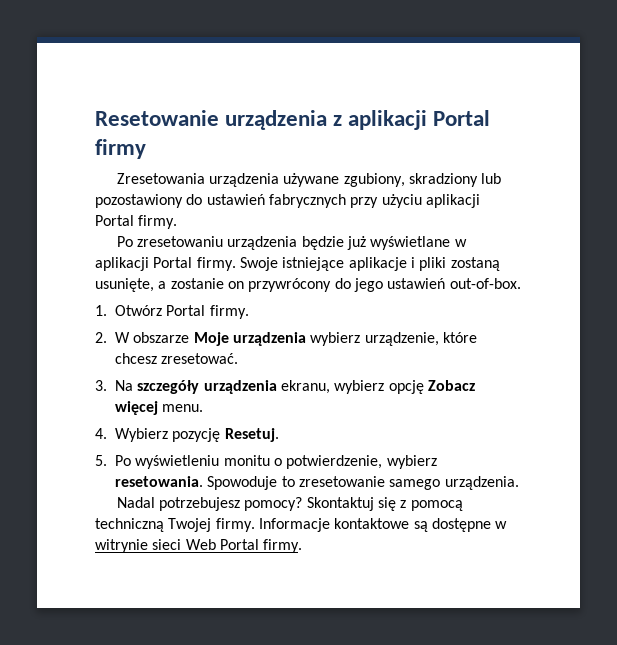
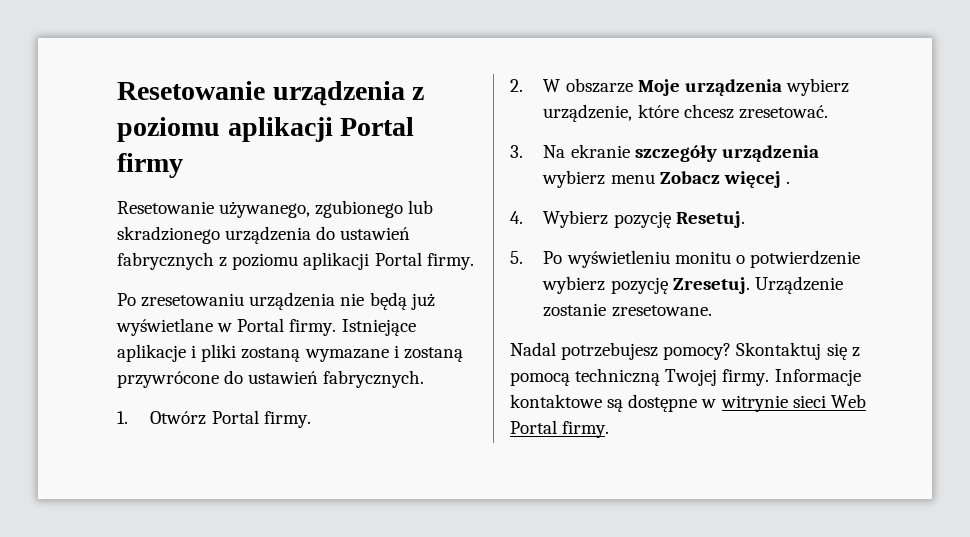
- Resetowanie urządzenia z aplikacji Portal firmy
+ Resetowanie urządzenia z poziomu aplikacji Portal firmy
- Zresetowania urządzenia używane zgubiony, skradziony lub pozostawiony do ustawień fabrycznych przy użyciu aplikacji Portal firmy.
+ Resetowanie używanego, zgubionego lub skradzionego urządzenia do ustawień fabrycznych z poziomu aplikacji Portal firmy.
- Po zresetowaniu urządzenia będzie już wyświetlane w aplikacji Portal firmy. Swoje istniejące aplikacje i pliki zostaną usunięte, a zostanie on przywrócony do jego ustawień out-of-box.
+ Po zresetowaniu urządzenia nie będą już wyświetlane w Portal firmy. Istniejące aplikacje i pliki zostaną wymazane i zostaną przywrócone do ustawień fabrycznych.
- 3. Na szczegóły urządzenia ekranu, wybierz opcję Zobacz więcej menu.
+ 3. Na ekranie szczegóły urządzenia wybierz menu Zobacz więcej .
- 5. Po wyświetleniu monitu o potwierdzenie, wybierz resetowania. Spowoduje to zresetowanie samego urządzenia.
+ 5. Po wyświetleniu monitu o potwierdzenie wybierz pozycję Zresetuj. Urządzenie zostanie zresetowane.

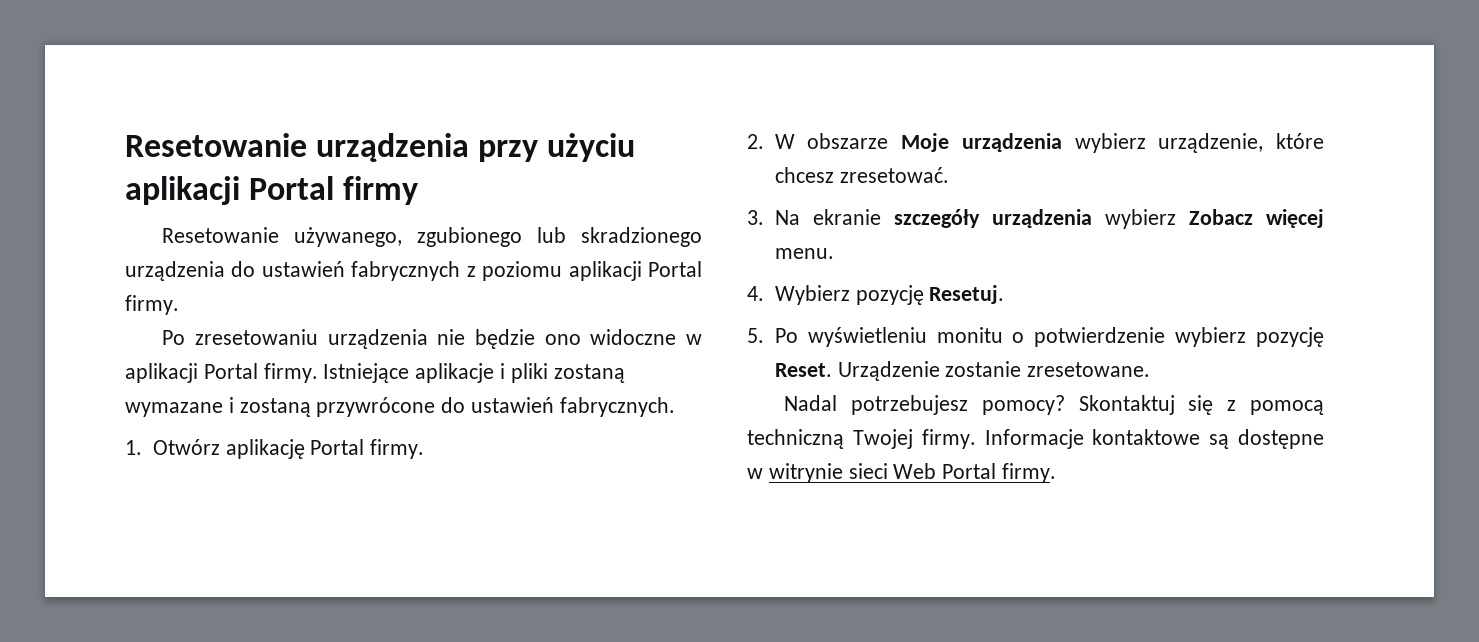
- Resetowanie urządzenia z poziomu aplikacji Portal firmy
+ Resetowanie urządzenia przy użyciu aplikacji Portal firmy
- Po zresetowaniu urządzenia nie będą już wyświetlane w Portal firmy.
+ Po zresetowaniu urządzenia nie będzie ono widoczne w aplikacji Portal firmy.
- 1. Otwórz Portal firmy.
+ 1. Otwórz aplikację Portal firmy.
- 3. Na ekranie szczegóły urządzenia wybierz menu Zobacz więcej .
+ 3. Na ekranie szczegóły urządzenia wybierz Zobacz więcej menu.
- 5. Po wyświetleniu monitu o potwierdzenie wybierz pozycję Zresetuj.
+ 5. Po wyświetleniu monitu o potwierdzenie wybierz pozycję Reset.

